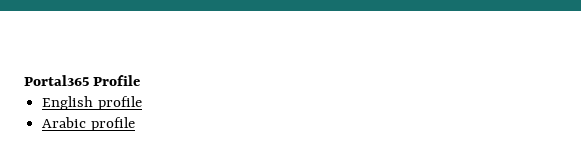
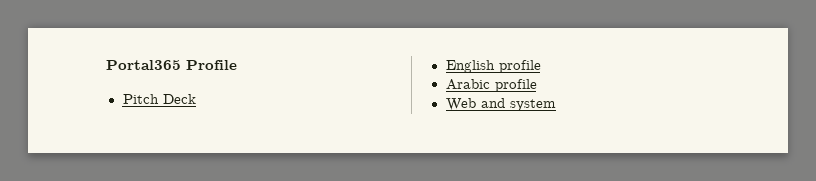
+ Pitch Deck
+ Web and system

